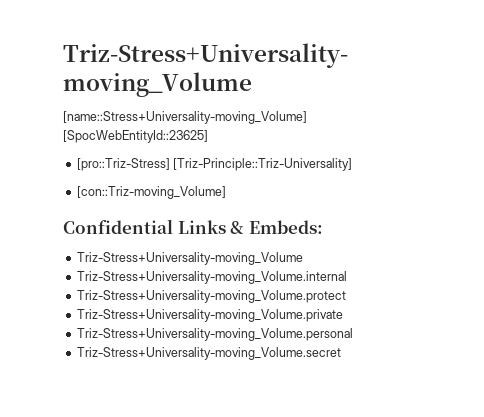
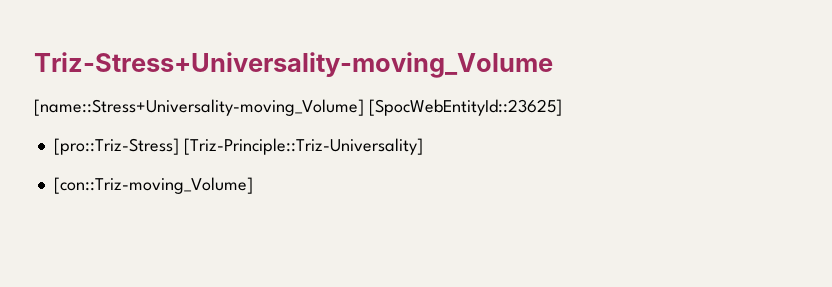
- Confidential Links & Embeds:
- Triz-Stress+Universality-moving_Volume
- Triz-Stress+Universality-moving_Volume.internal
- Triz-Stress+Universality-moving_Volume.protect
- Triz-Stress+Universality-moving_Volume.private
- Triz-Stress+Universality-moving_Volume.personal
- Triz-Stress+Universality-moving_Volume.secret

